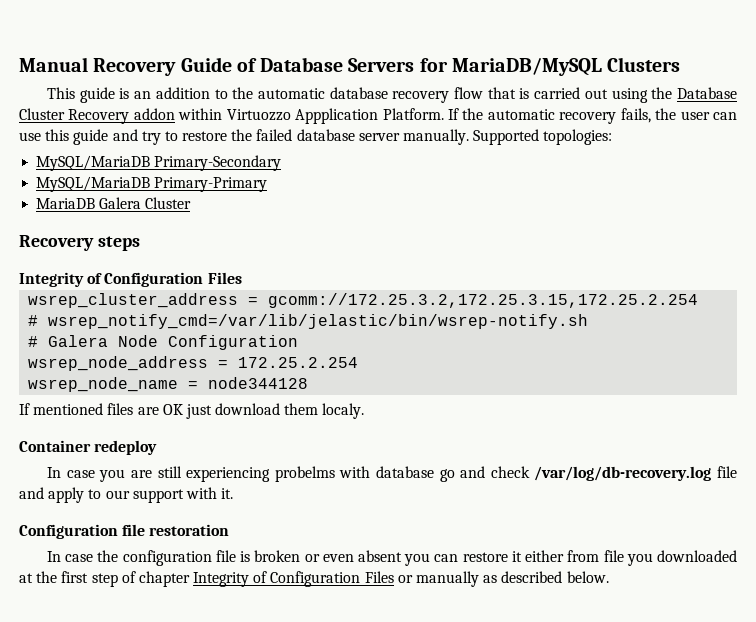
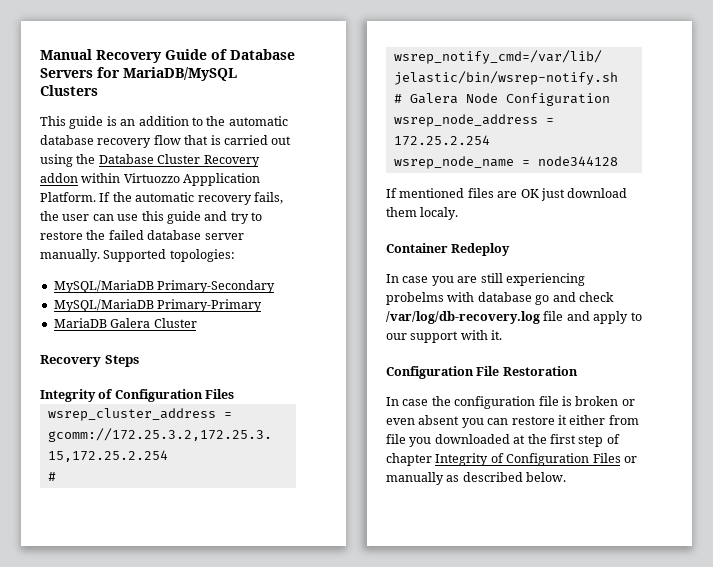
- Recovery steps
+ Recovery Steps
- Container redeploy
+ Container Redeploy
- Configuration file restoration
+ Configuration File Restoration

